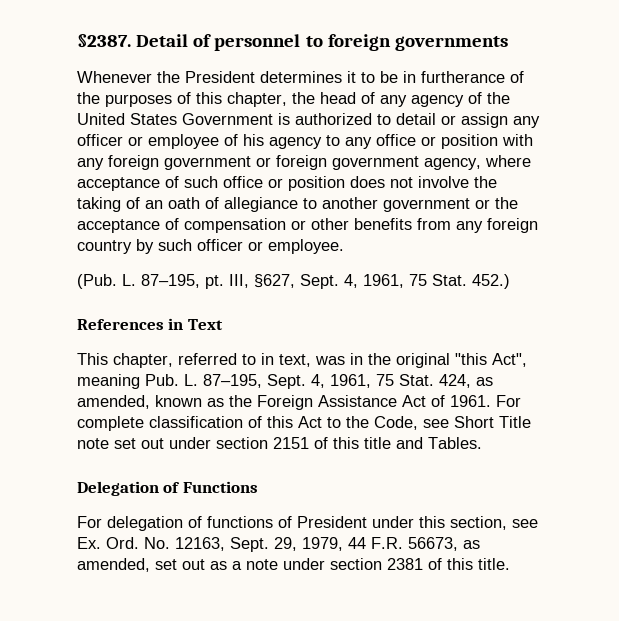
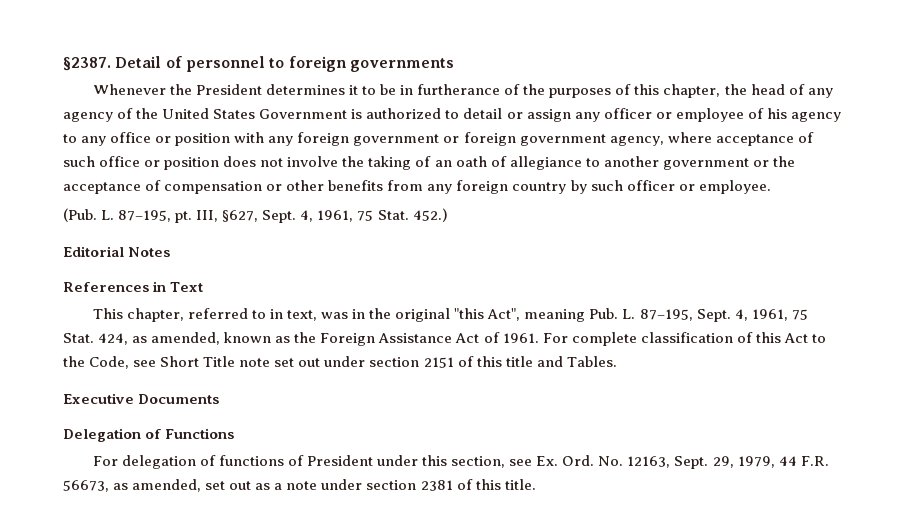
+ Editorial Notes
+ Executive Documents

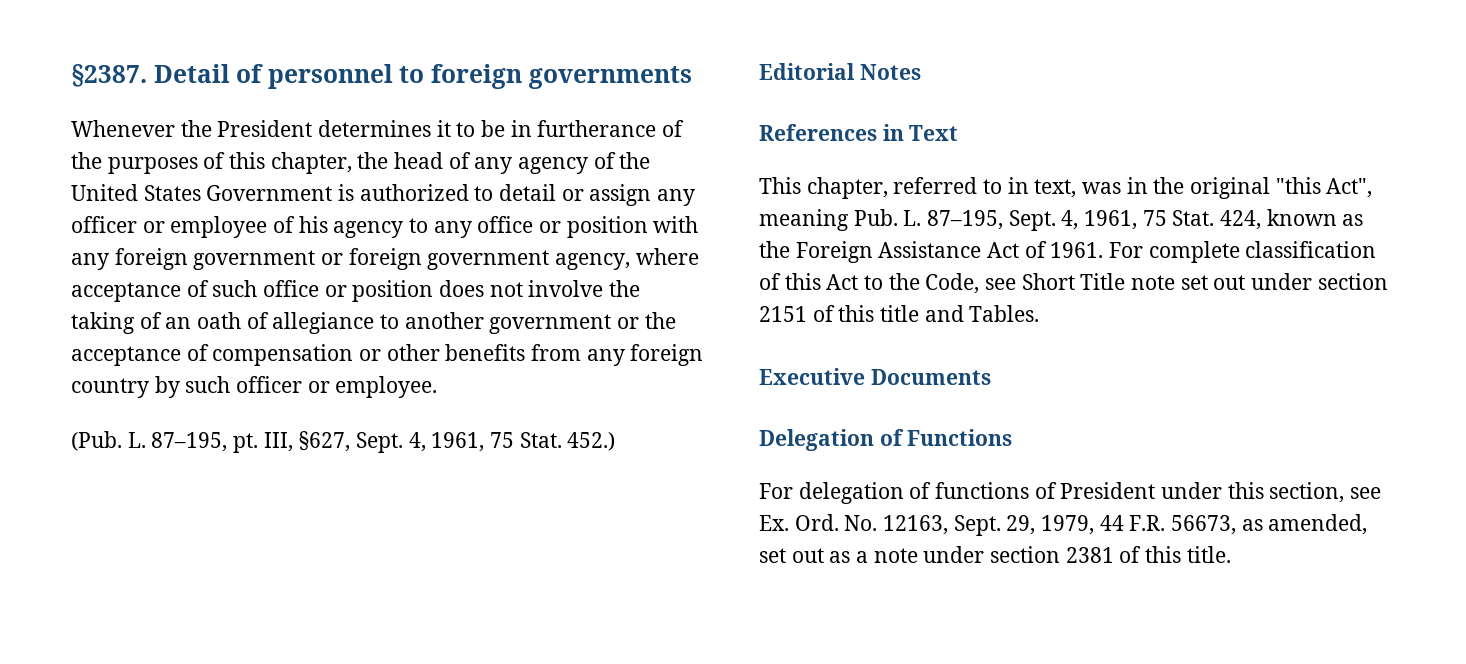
- 424, as amended, known as the Foreign Assistance Act of 1961.
+ 424, known as the Foreign Assistance Act of 1961.

